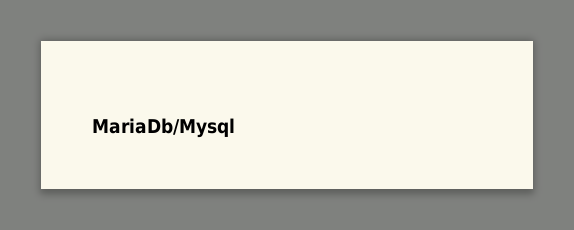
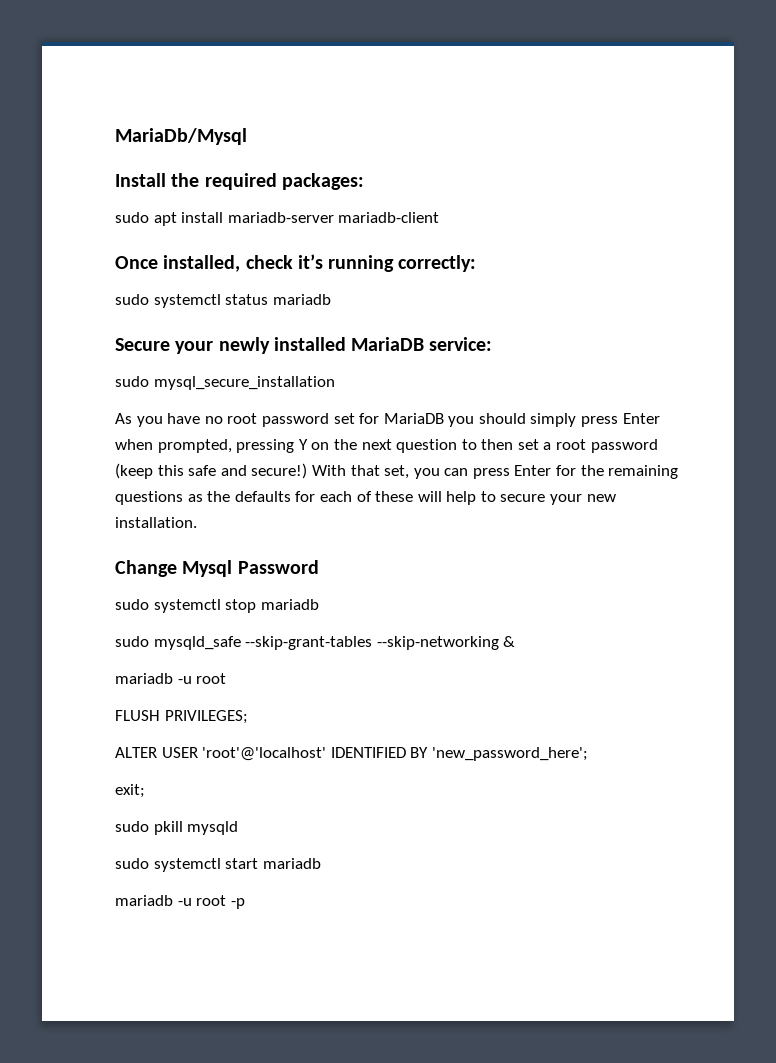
+ Install the required packages:
+ sudo apt install mariadb-server mariadb-client
+ Once installed, check it’s running correctly:
+ sudo systemctl status mariadb
+ Secure your newly installed MariaDB service:
+ sudo mysql_secure_installation
+ As you have no root password set for MariaDB you should simply press Enter when prompted, pressing Y on the next question to then set a root password (keep this safe and secure!) With that set, you can press Enter for the remaining questions as the defaults for each of these will help to secure your new installation.
+ Change Mysql Password
+ sudo systemctl stop mariadb
+ sudo mysqld_safe --skip-grant-tables --skip-networking &
+ mariadb -u root
+ FLUSH PRIVILEGES;
+ ALTER USER 'root'@'localhost' IDENTIFIED BY 'new_password_here';
+ exit;
+ sudo pkill mysqld
+ sudo systemctl start mariadb
+ mariadb -u root -p

